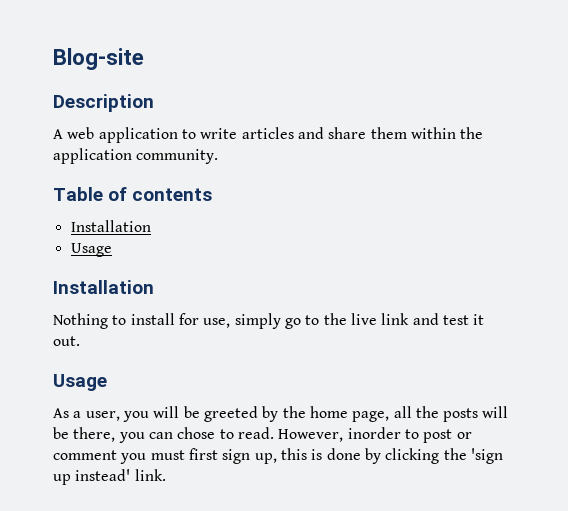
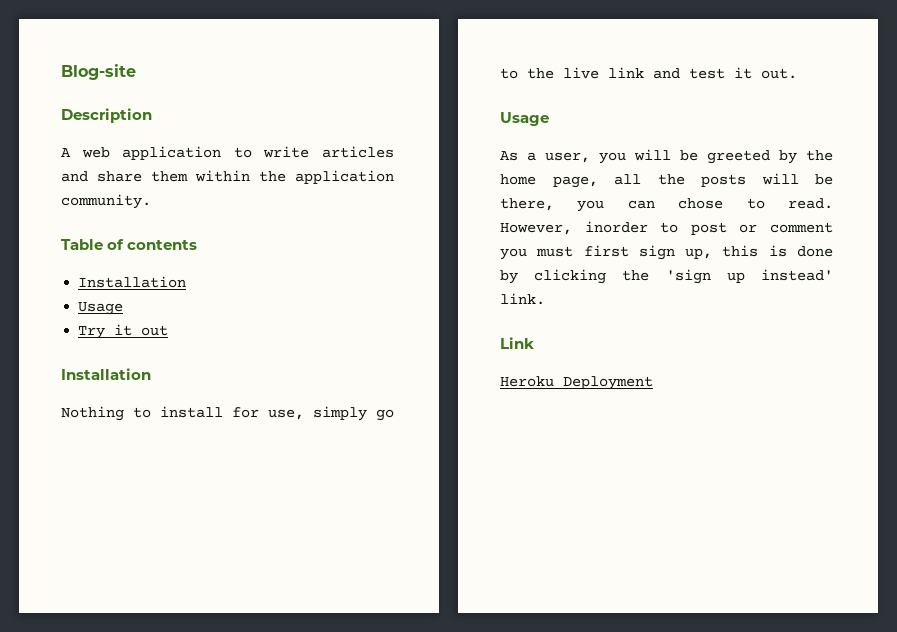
+ Try it out
+ Link
+ Heroku Deployment

